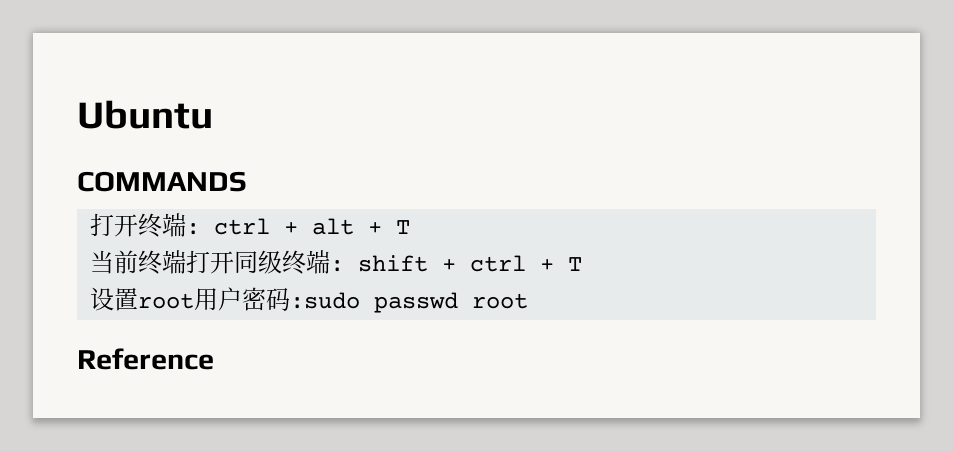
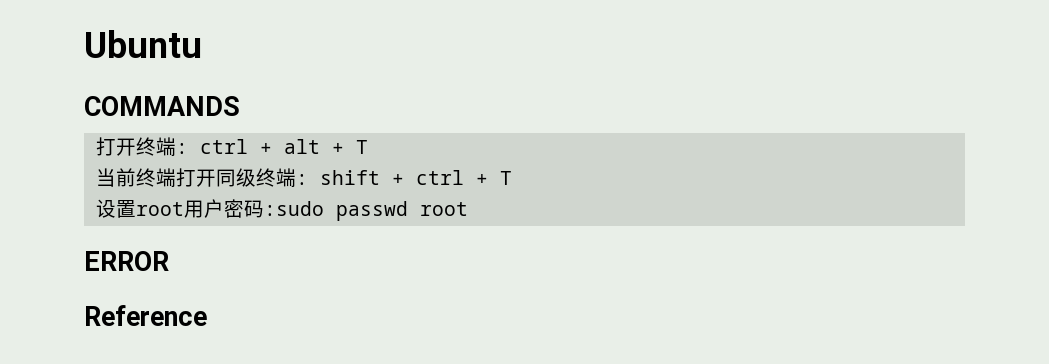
+ ERROR

